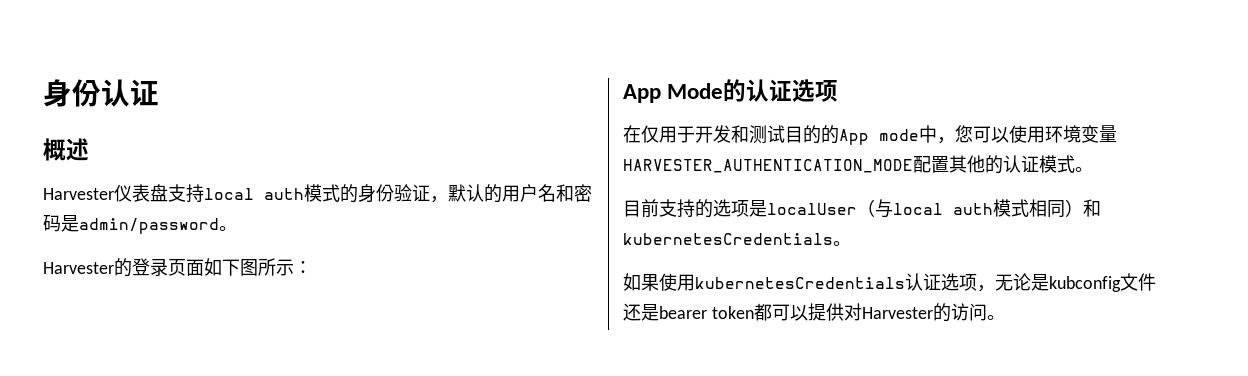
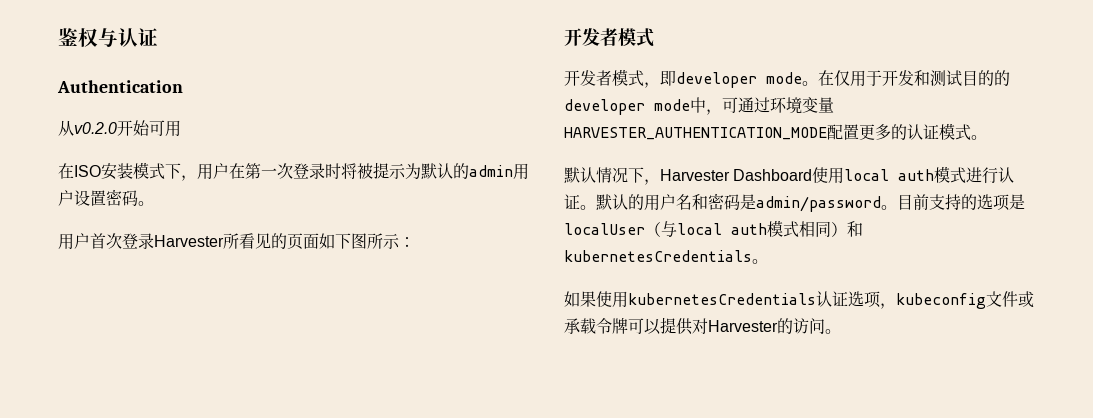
- 身份认证
+ 鉴权与认证
- 概述
- Harvester仪表盘支持local auth模式的身份验证，默认的用户名和密码是admin/password。
- Harvester的登录页面如下图所示：
- App Mode的认证选项
- 在仅用于开发和测试目的的App mode中，您可以使用环境变量HARVESTER_AUTHENTICATION_MODE配置其他的认证模式。
- 目前支持的选项是localUser（与local auth模式相同）和kubernetesCredentials。
+ Authentication
+ 从v0.2.0开始可用
+ 在ISO安装模式下，用户在第一次登录时将被提示为默认的admin用户设置密码。
+ 用户首次登录Harvester所看见的页面如下图所示：
+ 开发者模式
+ 开发者模式，即developer mode。在仅用于开发和测试目的的developer mode中，可通过环境变量HARVESTER_AUTHENTICATION_MODE配置更多的认证模式。
+ 默认情况下，Harvester Dashboard使用local auth模式进行认证。默认的用户名和密码是admin/password。目前支持的选项是localUser（与local auth模式相同）和kubernetesCredentials。
- 如果使用kubernetesCredentials认证选项，无论是kubconfig文件还是bearer token都可以提供对Harvester的访问。
+ 如果使用kubernetesCredentials认证选项，kubeconfig文件或承载令牌可以提供对Harvester的访问。

